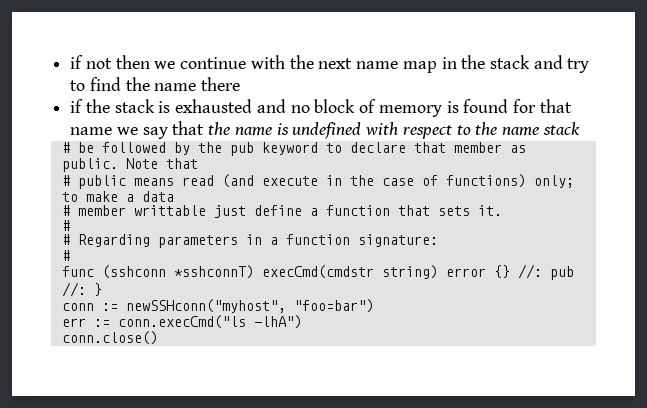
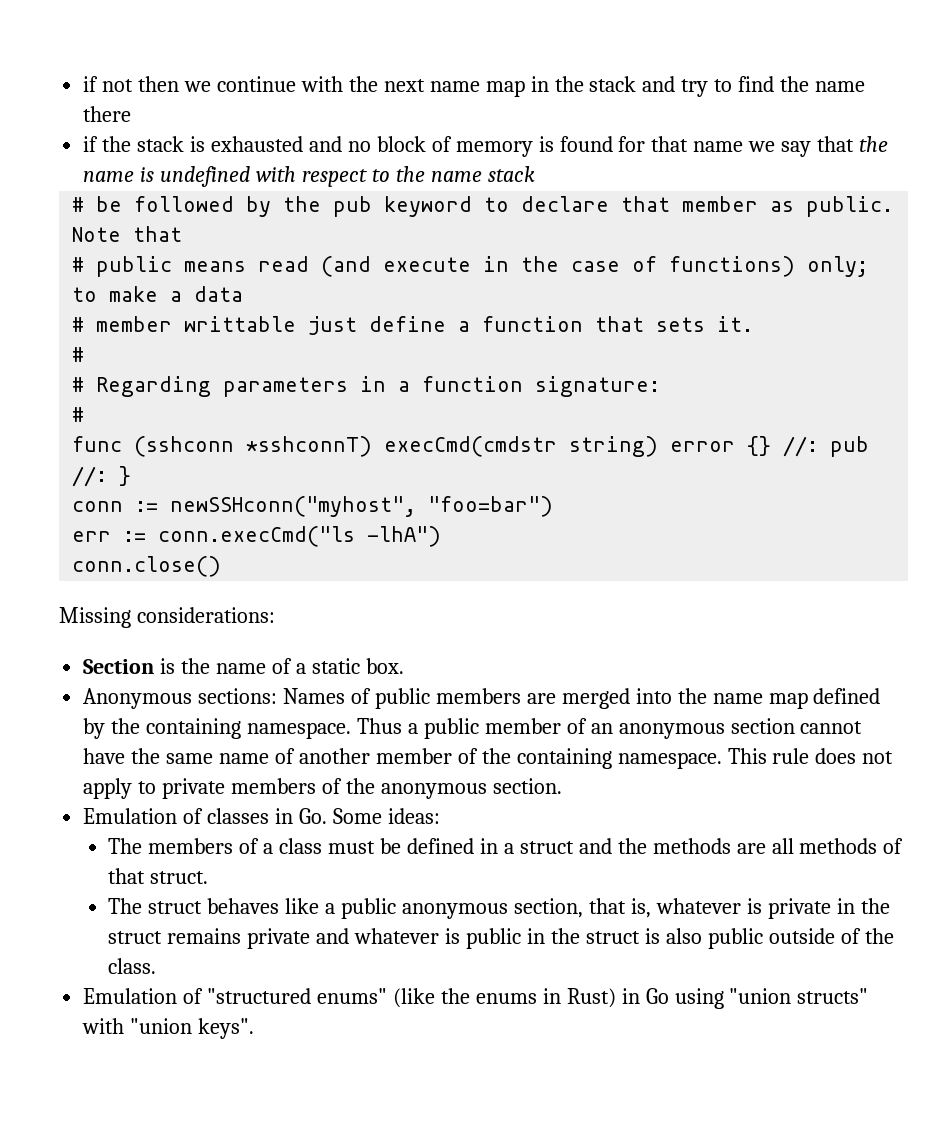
+ Missing considerations:
+ Section is the name of a static box.
+ Anonymous sections: Names of public members are merged into the name map defined by the containing namespace. Thus a public member of an anonymous section cannot have the same name of another member of the containing namespace. This rule does not apply to private members of the anonymous section.
+ Emulation of classes in Go. Some ideas:
+ The members of a class must be defined in a struct and the methods are all methods of that struct.
+ The struct behaves like a public anonymous section, that is, whatever is private in the struct remains private and whatever is public in the struct is also public outside of the class.
+ Emulation of "structured enums" (like the enums in Rust) in Go using "union structs" with "union keys".

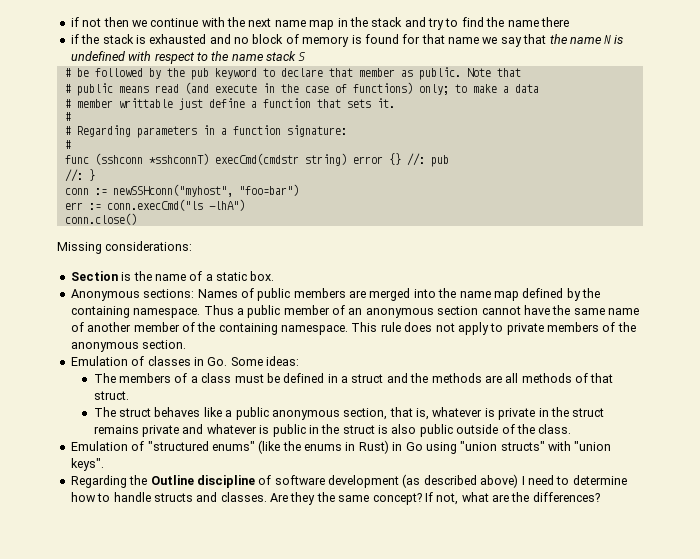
- if the stack is exhausted and no block of memory is found for that name we say that the name is undefined with respect to the name stack
+ if the stack is exhausted and no block of memory is found for that name we say that the name N is undefined with respect to the name stack S
+ Regarding the Outline discipline of software development (as described above) I need to determine how to handle structs and classes. Are they the same concept? If not, what are the differences?

